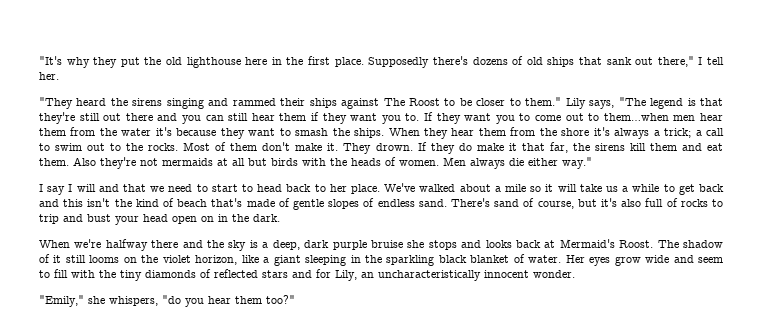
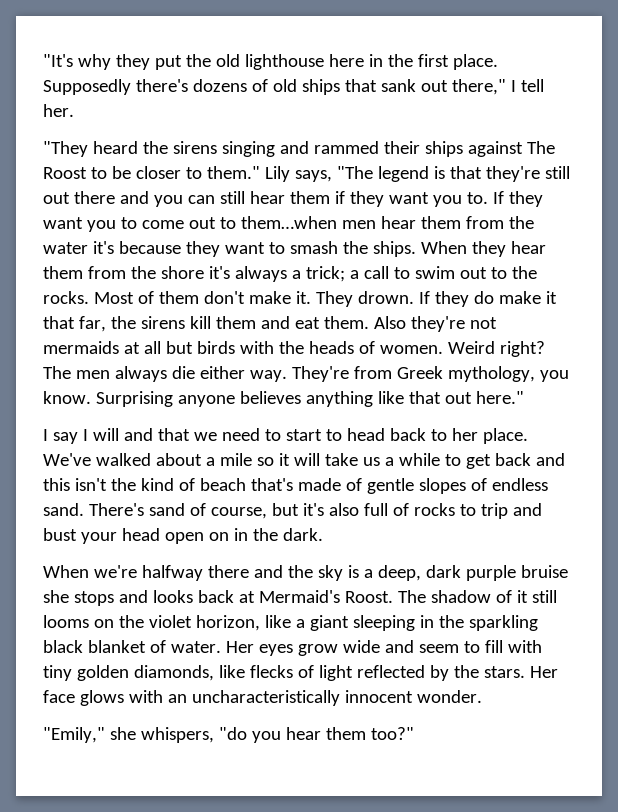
- Men always die either way."
+ Weird right? The men always die either way. They're from Greek mythology, you know. Surprising anyone believes anything like that out here."
- Her eyes grow wide and seem to fill with the tiny diamonds of reflected stars and for Lily, an uncharacteristically innocent wonder.
+ Her eyes grow wide and seem to fill with tiny golden diamonds, like flecks of light reflected by the stars. Her face glows with an uncharacteristically innocent wonder.

